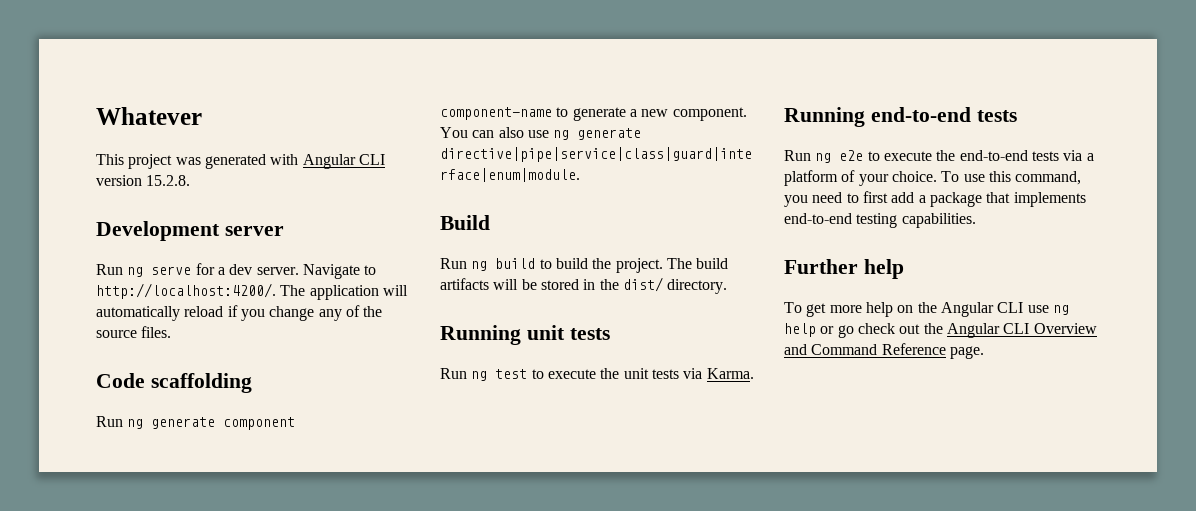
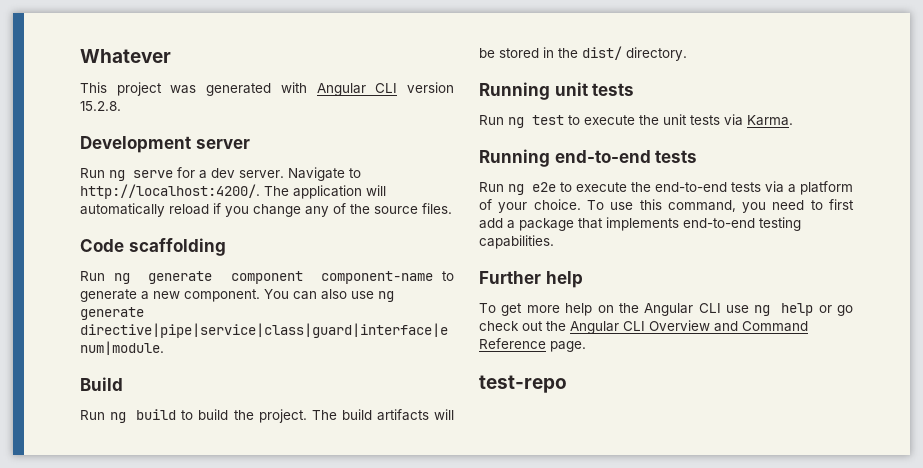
+ test-repo

